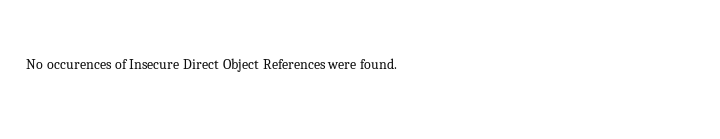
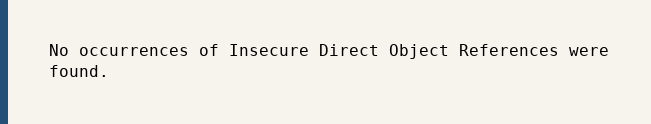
- No occurences of Insecure Direct Object References were found.
+ No occurrences of Insecure Direct Object References were found.

